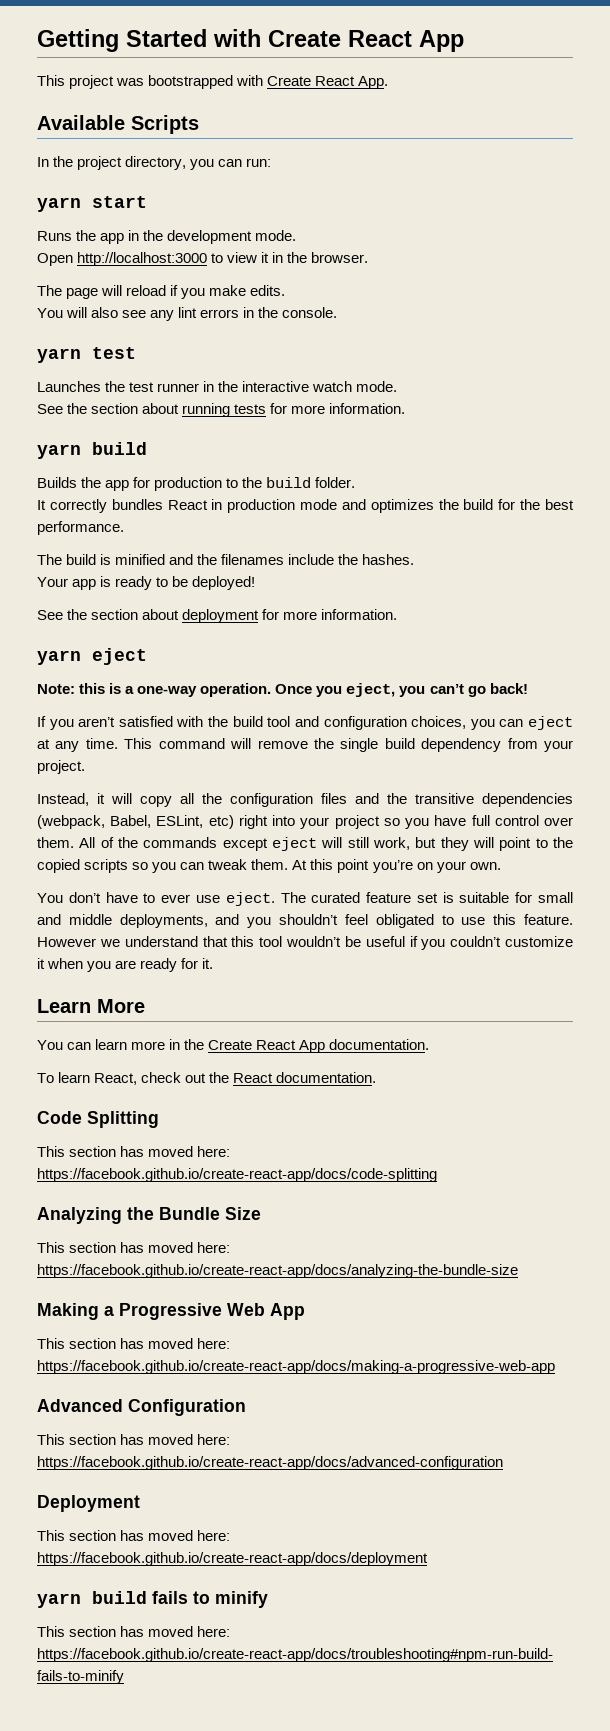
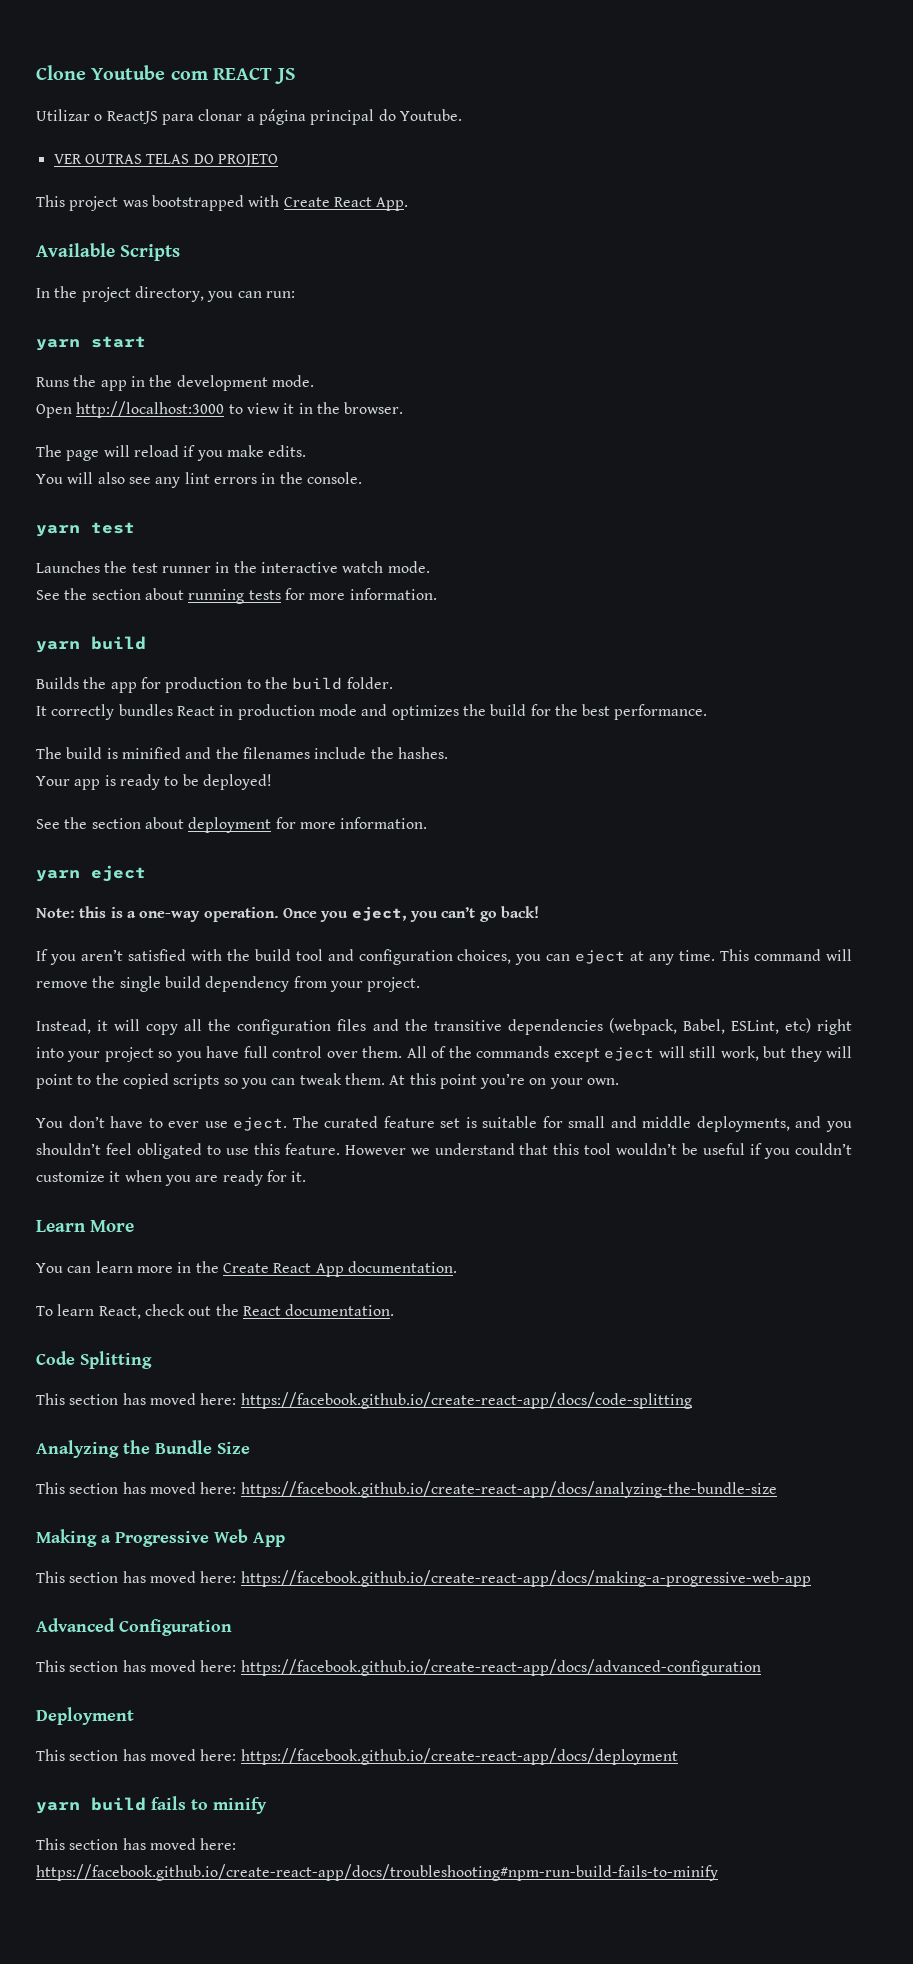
- Getting Started with Create React App
+ Clone Youtube com REACT JS
+ Utilizar o ReactJS para clonar a página principal do Youtube.
+ VER OUTRAS TELAS DO PROJETO

